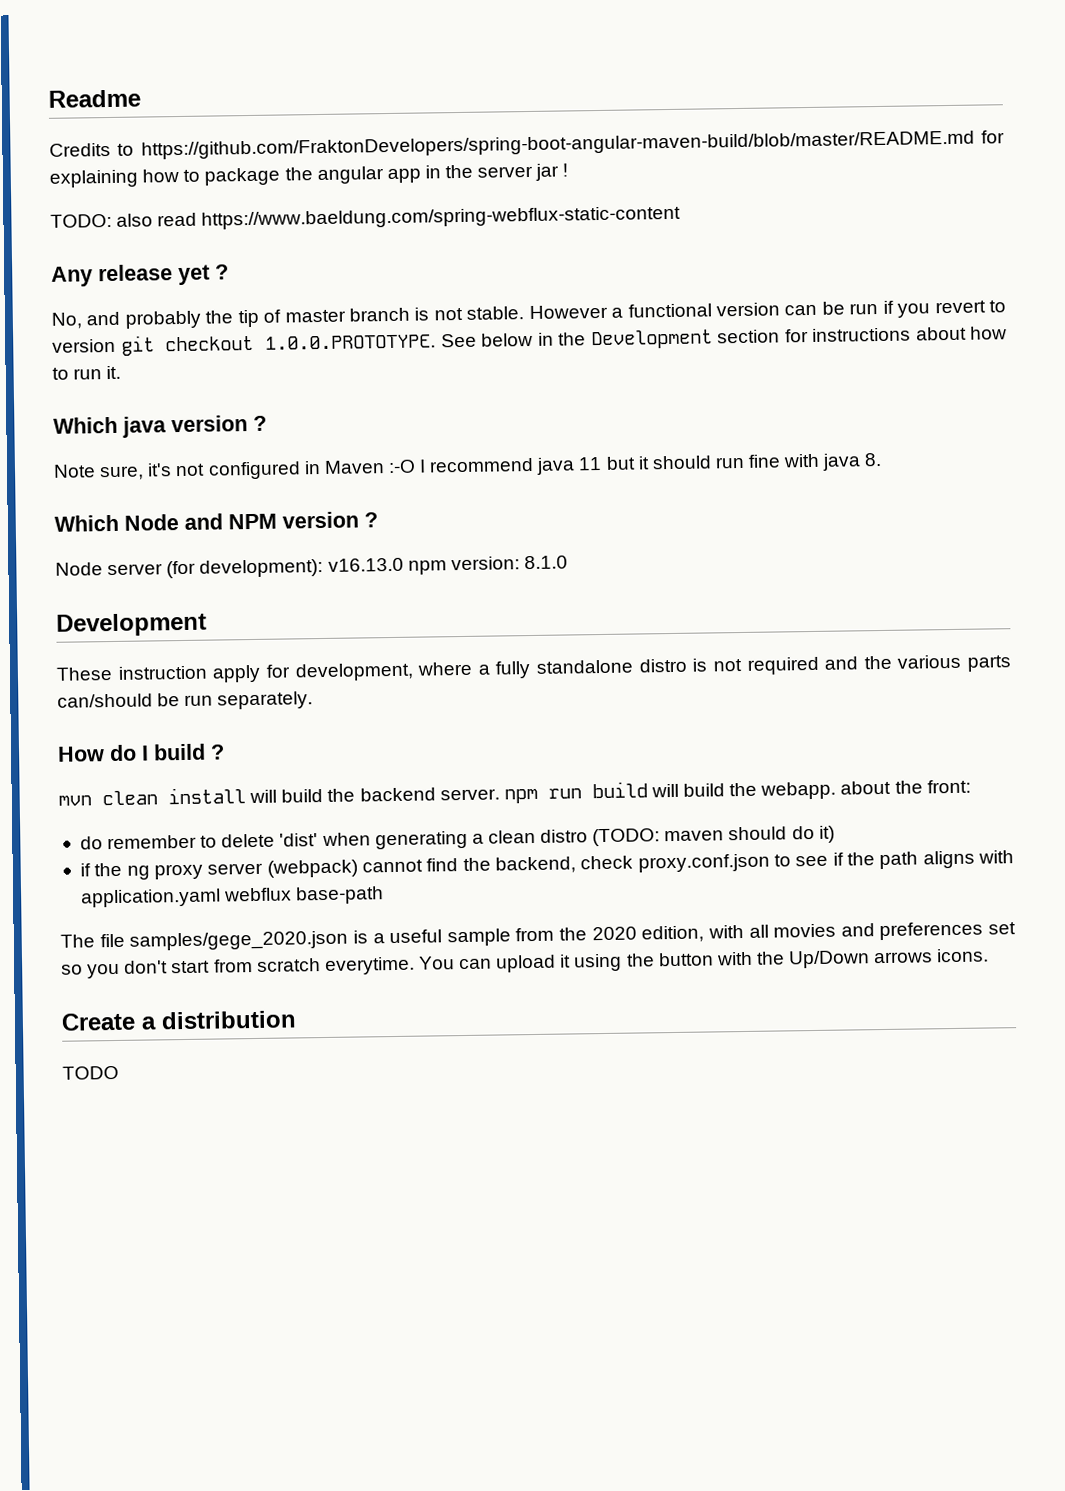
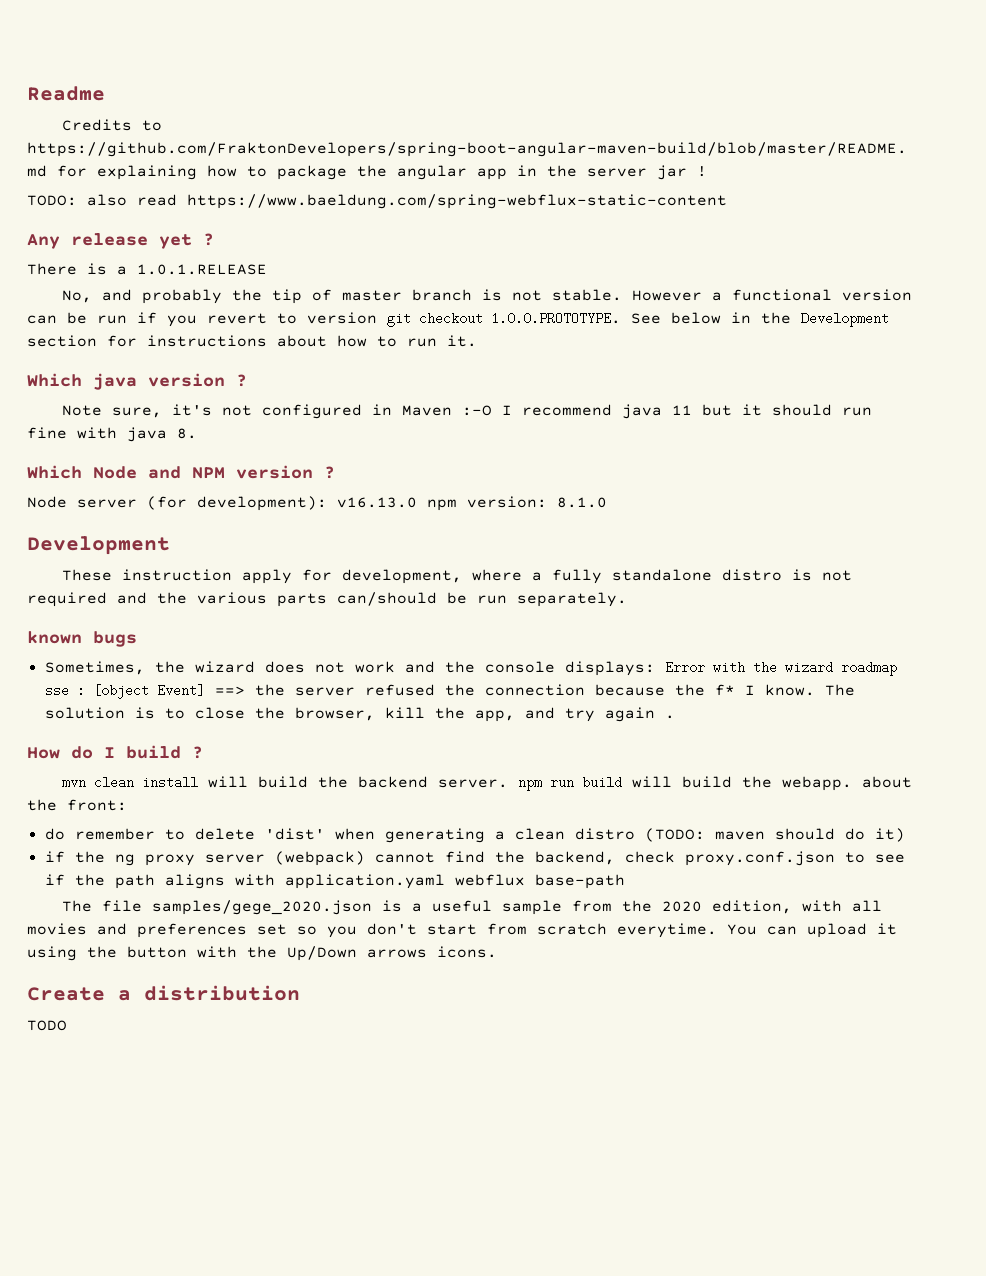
+ There is a 1.0.1.RELEASE
+ known bugs
+ Sometimes, the wizard does not work and the console displays: Error with the wizard roadmap sse : [object Event] ==> the server refused the connection because the f* I know. The solution is to close the browser, kill the app, and try again .

